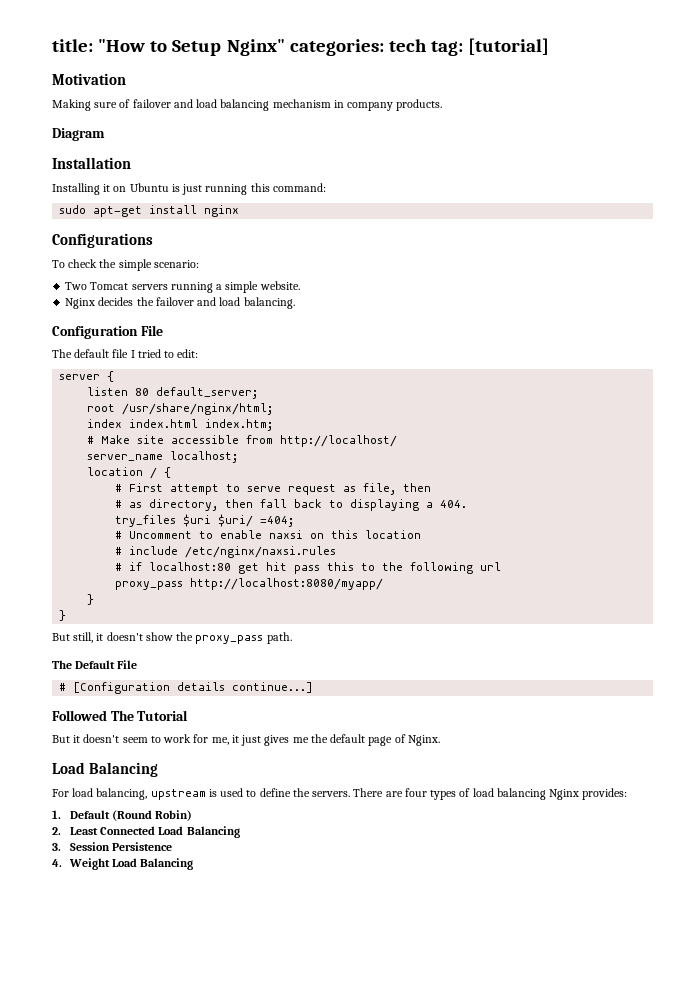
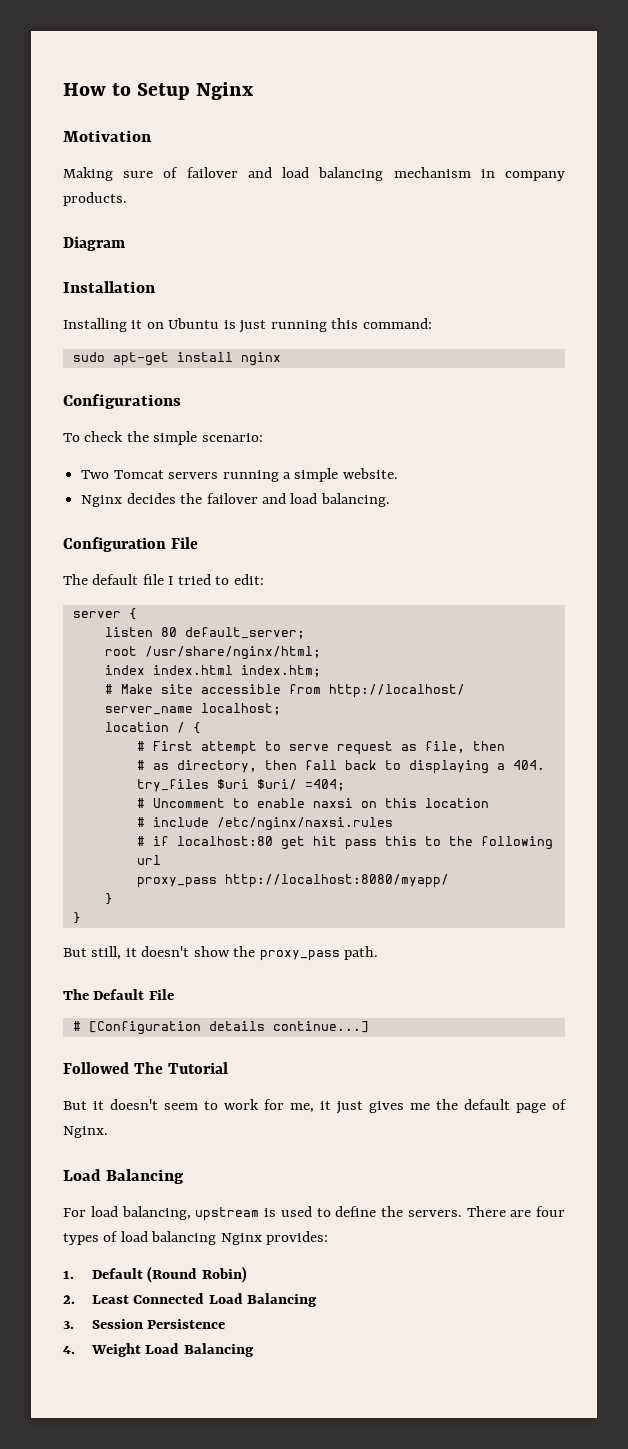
- title: "How to Setup Nginx" categories: tech tag: [tutorial]
+ How to Setup Nginx

